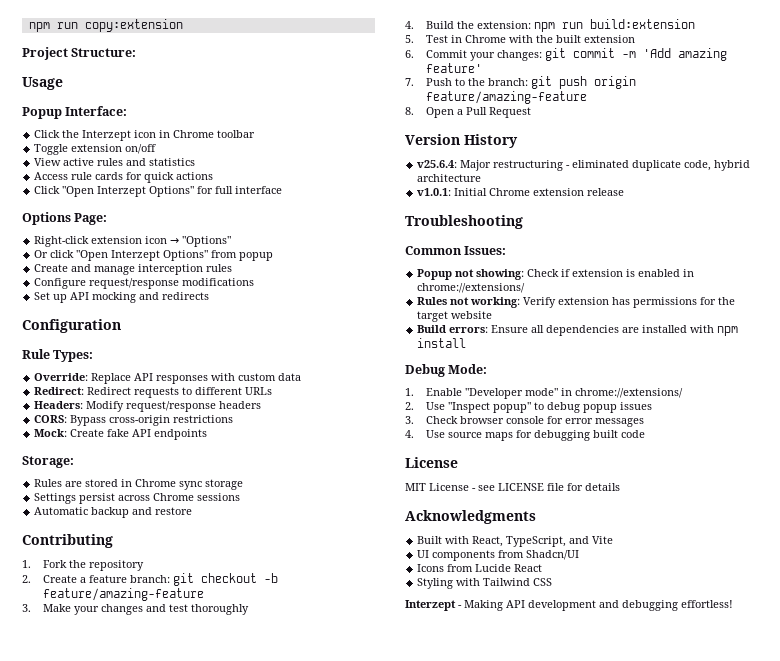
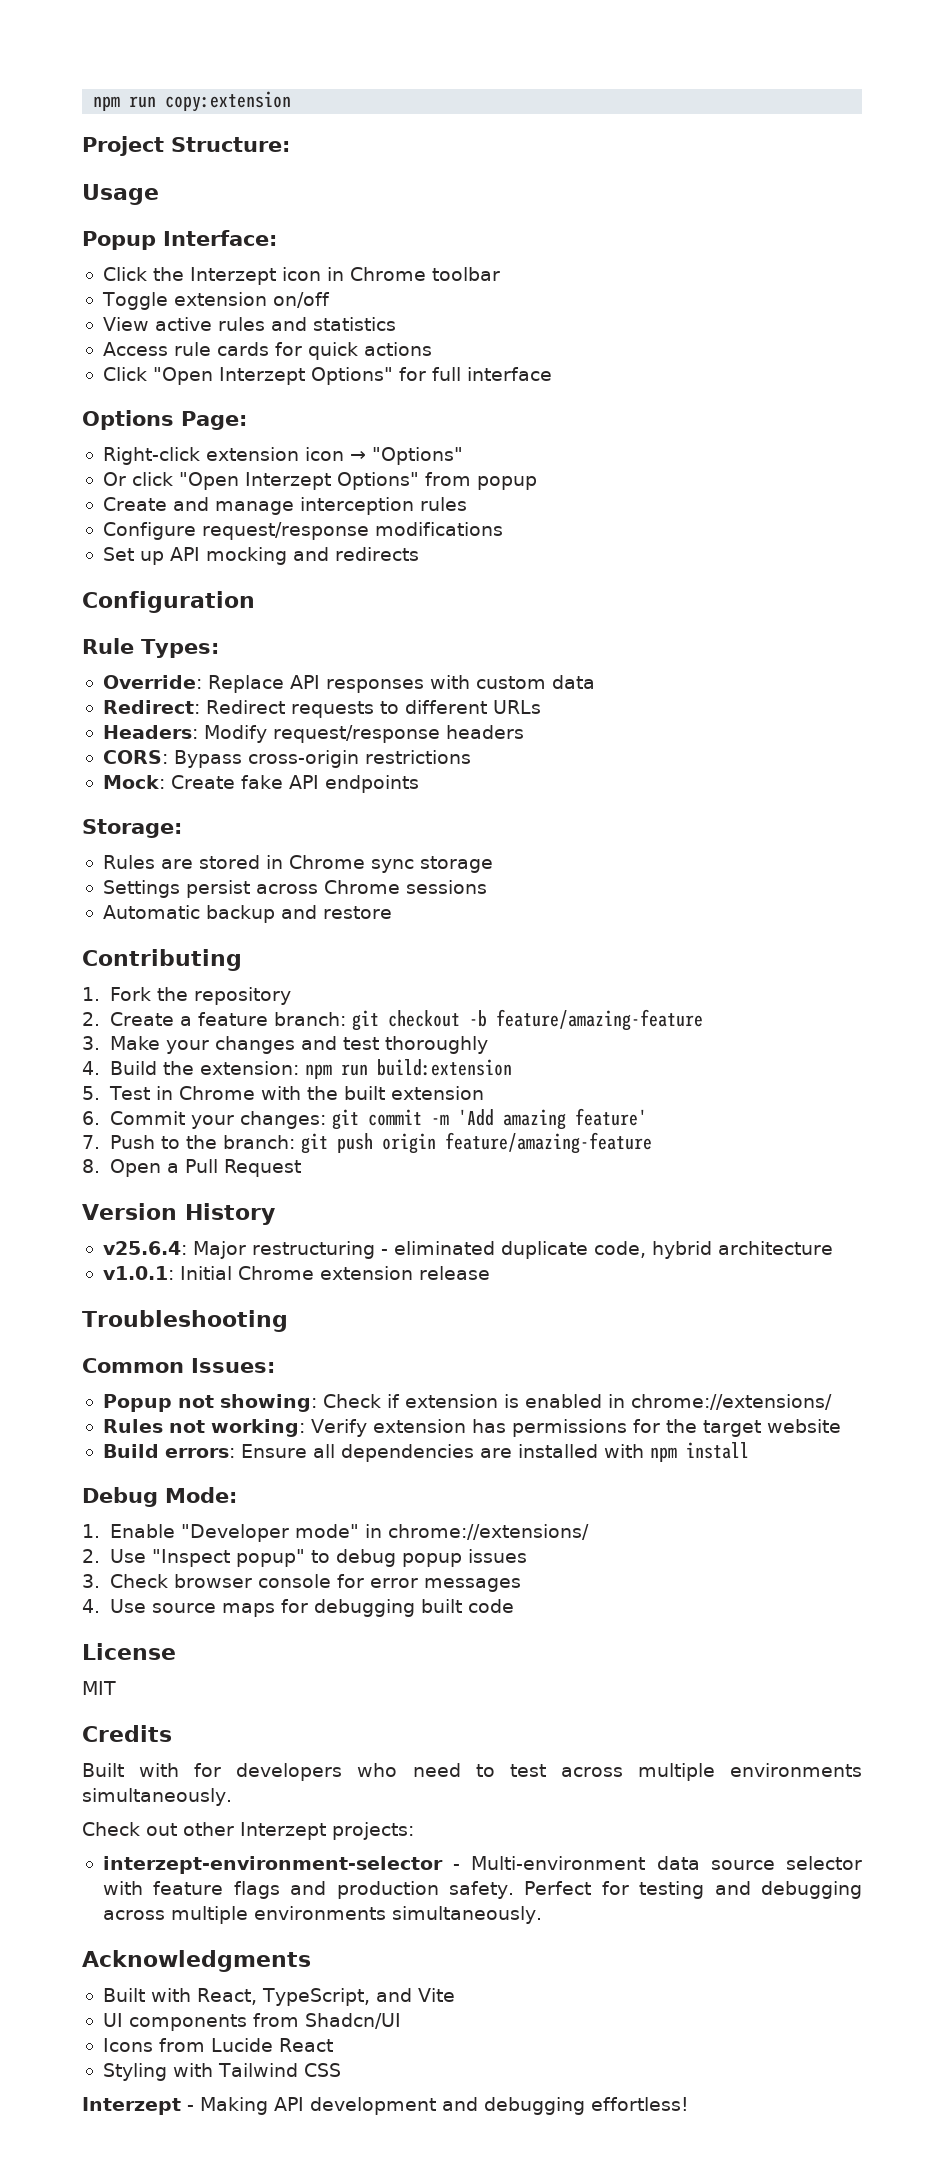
- MIT License - see LICENSE file for details
+ MIT
+ Credits
+ Built with for developers who need to test across multiple environments simultaneously.
+ Check out other Interzept projects:
+ interzept-environment-selector - Multi-environment data source selector with feature flags and production safety. Perfect for testing and debugging across multiple environments simultaneously.

